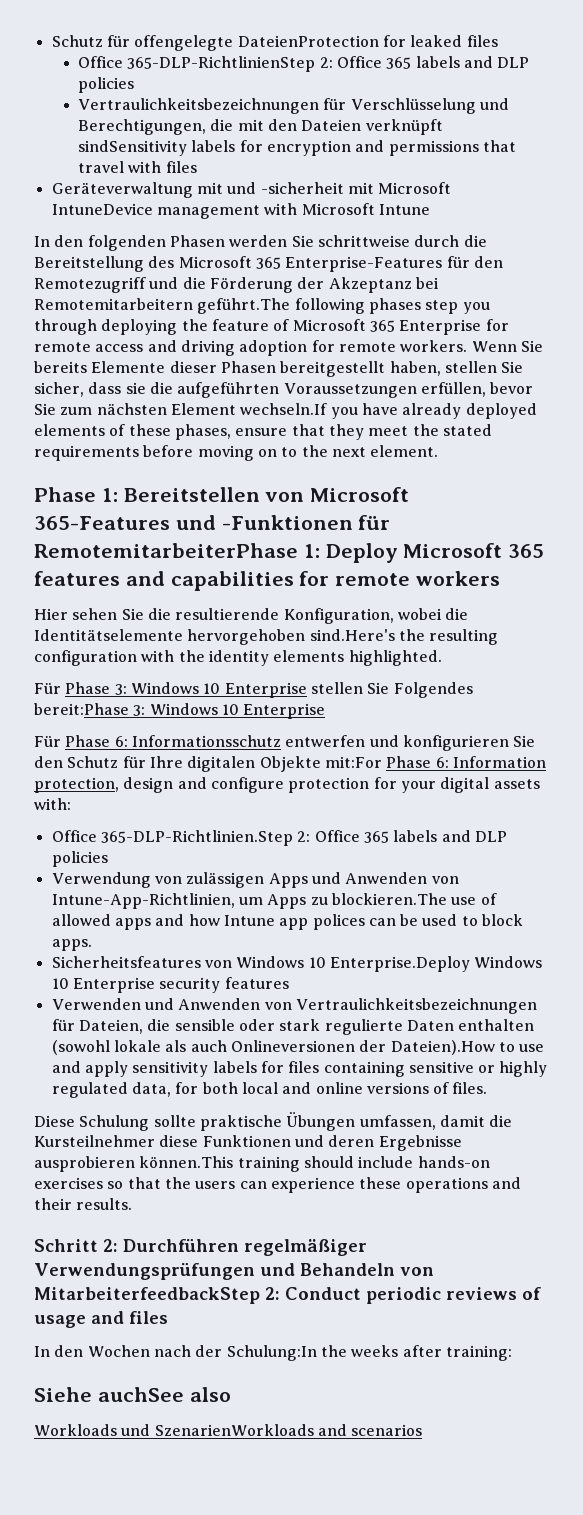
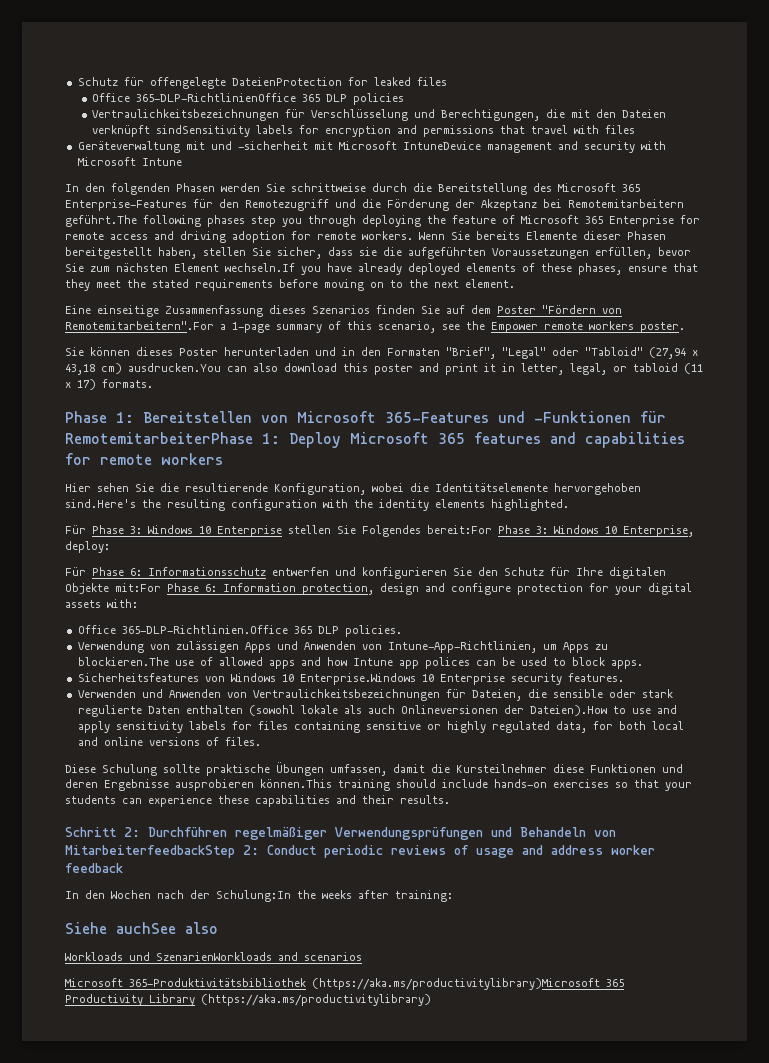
- Office 365-DLP-RichtlinienStep 2: Office 365 labels and DLP policies
+ Office 365-DLP-RichtlinienOffice 365 DLP policies
- Geräteverwaltung mit und -sicherheit mit Microsoft IntuneDevice management with Microsoft Intune
+ Geräteverwaltung mit und -sicherheit mit Microsoft IntuneDevice management and security with Microsoft Intune
+ Eine einseitige Zusammenfassung dieses Szenarios finden Sie auf dem Poster "Fördern von Remotemitarbeitern".For a 1-page summary of this scenario, see the Empower remote workers poster.
+ Sie können dieses Poster herunterladen und in den Formaten "Brief", "Legal" oder "Tabloid" (27,94 x 43,18 cm) ausdrucken.You can also download this poster and print it in letter, legal, or tabloid (11 x 17) formats.
- Für Phase 3: Windows 10 Enterprise stellen Sie Folgendes bereit:Phase 3: Windows 10 Enterprise
+ Für Phase 3: Windows 10 Enterprise stellen Sie Folgendes bereit:For Phase 3: Windows 10 Enterprise, deploy:
- Office 365-DLP-Richtlinien.Step 2: Office 365 labels and DLP policies
+ Office 365-DLP-Richtlinien.Office 365 DLP policies.
- Sicherheitsfeatures von Windows 10 Enterprise.Deploy Windows 10 Enterprise security features
+ Sicherheitsfeatures von Windows 10 Enterprise.Windows 10 Enterprise security features.
- Diese Schulung sollte praktische Übungen umfassen, damit die Kursteilnehmer diese Funktionen und deren Ergebnisse ausprobieren können.This training should include hands-on exercises so that the users can experience these operations and their results.
+ Diese Schulung sollte praktische Übungen umfassen, damit die Kursteilnehmer diese Funktionen und deren Ergebnisse ausprobieren können.This training should include hands-on exercises so that your students can experience these capabilities and their results.
- Schritt 2: Durchführen regelmäßiger Verwendungsprüfungen und Behandeln von MitarbeiterfeedbackStep 2: Conduct periodic reviews of usage and files
+ Schritt 2: Durchführen regelmäßiger Verwendungsprüfungen und Behandeln von MitarbeiterfeedbackStep 2: Conduct periodic reviews of usage and address worker feedback
+ Microsoft 365-Produktivitätsbibliothek (https://aka.ms/productivitylibrary)Microsoft 365 Productivity Library (https://aka.ms/productivitylibrary)

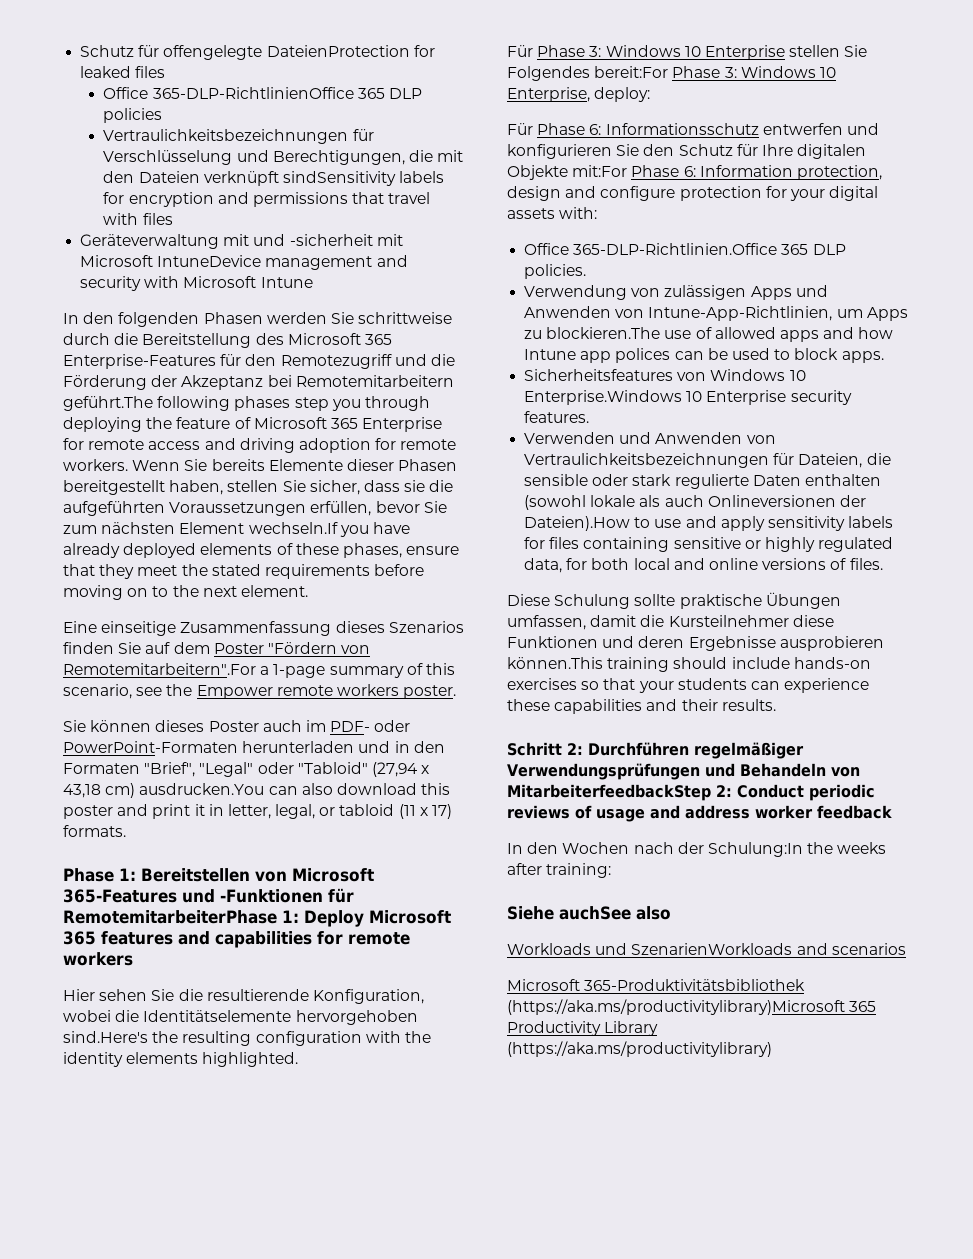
- Sie können dieses Poster herunterladen und in den Formaten "Brief", "Legal" oder "Tabloid" (27,94 x 43,18 cm) ausdrucken.You can also download this poster and print it in letter, legal, or tabloid (11 x 17) formats.
+ Sie können dieses Poster auch im PDF- oder PowerPoint-Formaten herunterladen und in den Formaten "Brief", "Legal" oder "Tabloid" (27,94 x 43,18 cm) ausdrucken.You can also download this poster and print it in letter, legal, or tabloid (11 x 17) formats.

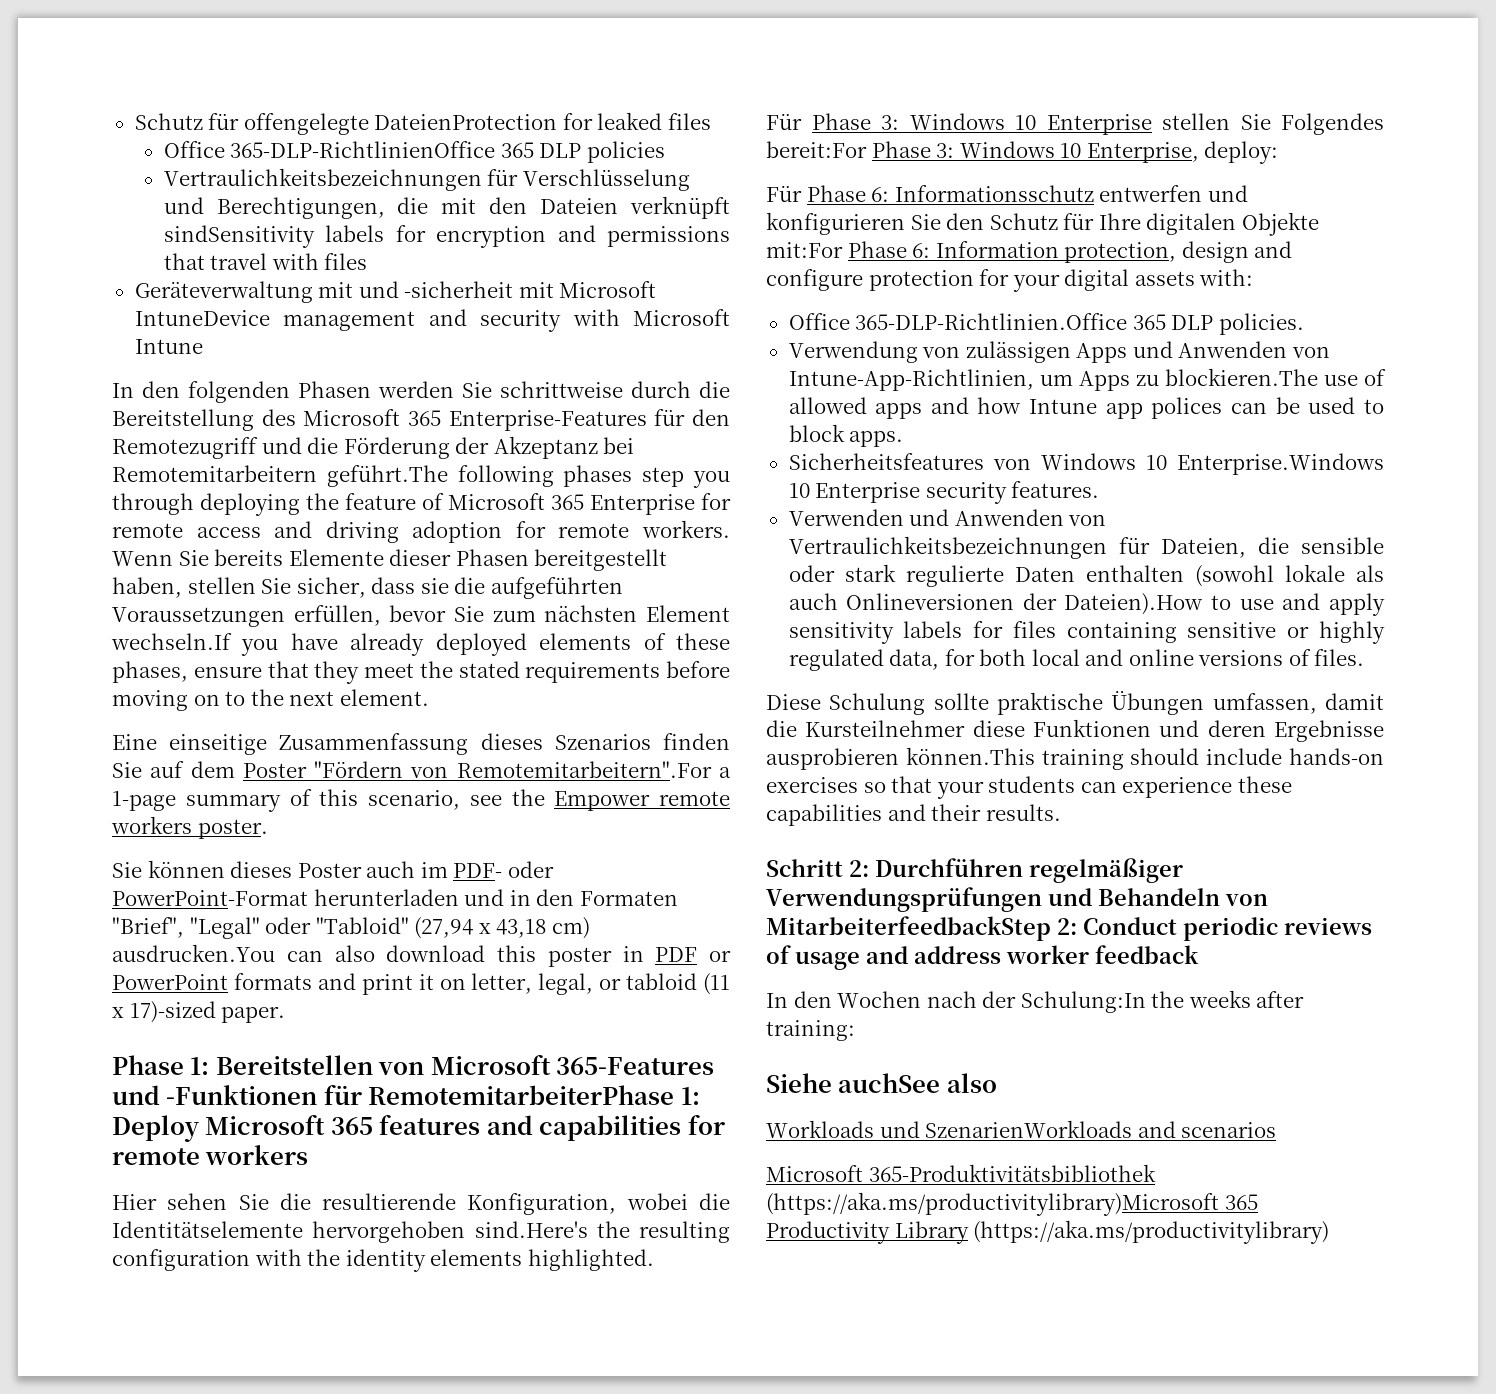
- Sie können dieses Poster auch im PDF- oder PowerPoint-Formaten herunterladen und in den Formaten "Brief", "Legal" oder "Tabloid" (27,94 x 43,18 cm) ausdrucken.You can also download this poster and print it in letter, legal, or tabloid (11 x 17) formats.
+ Sie können dieses Poster auch im PDF- oder PowerPoint-Format herunterladen und in den Formaten "Brief", "Legal" oder "Tabloid" (27,94 x 43,18 cm) ausdrucken.You can also download this poster in PDF or PowerPoint formats and print it on letter, legal, or tabloid (11 x 17)-sized paper.

